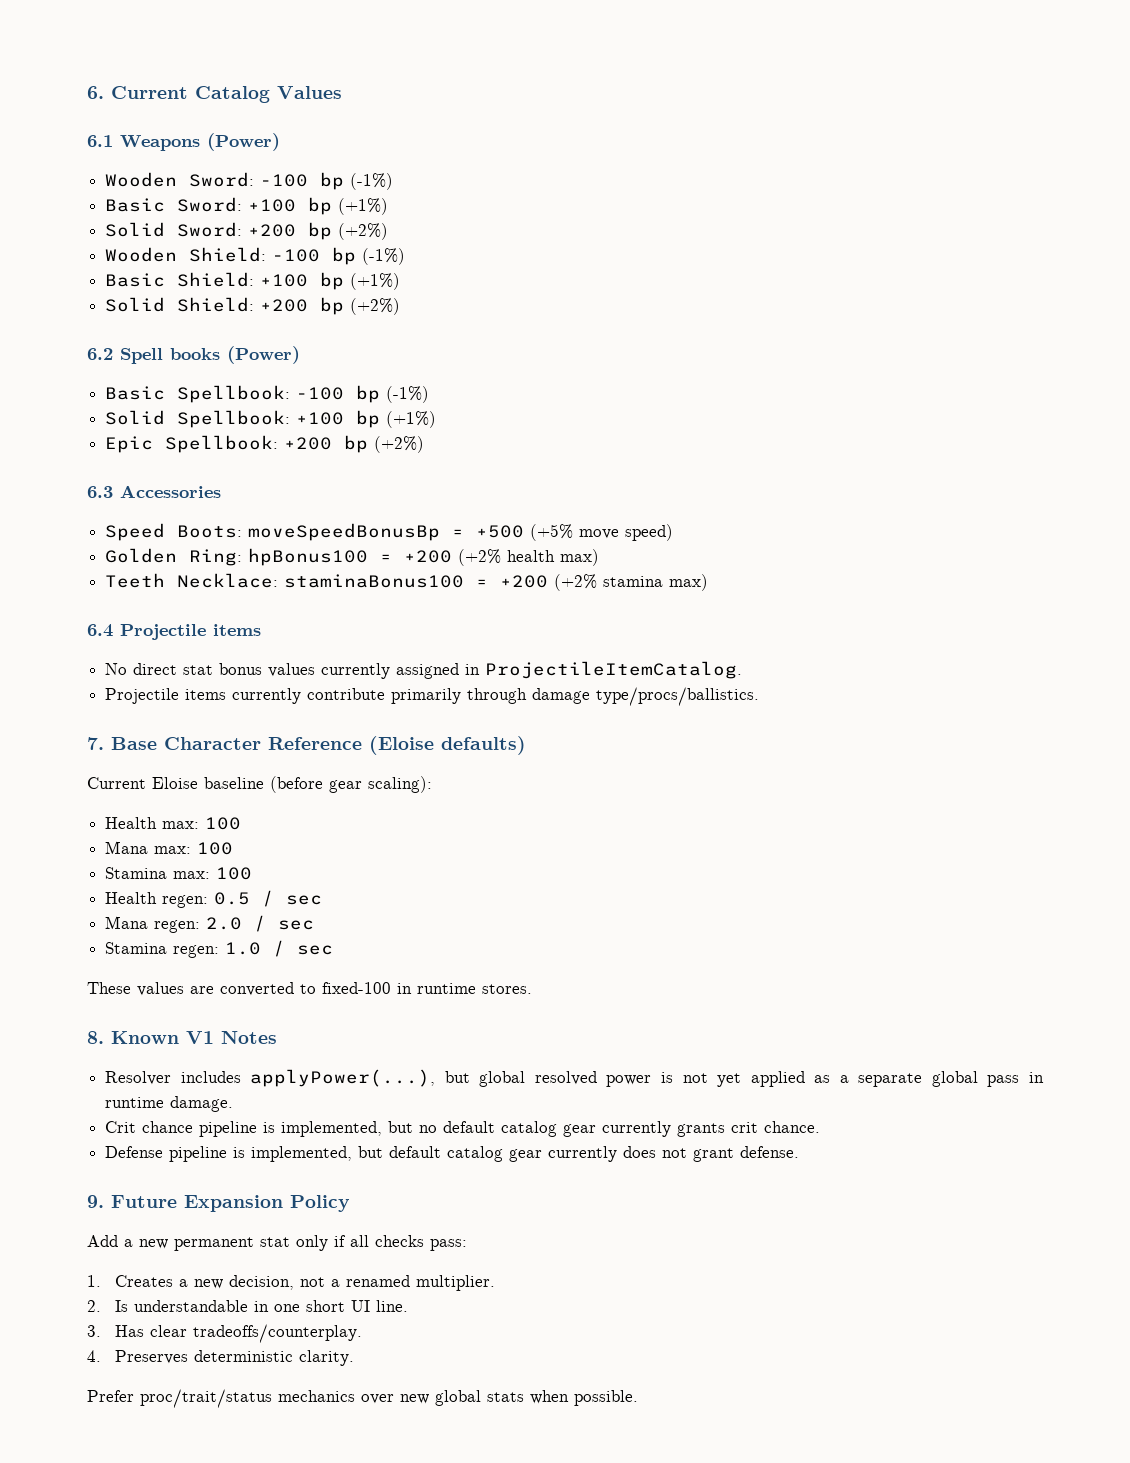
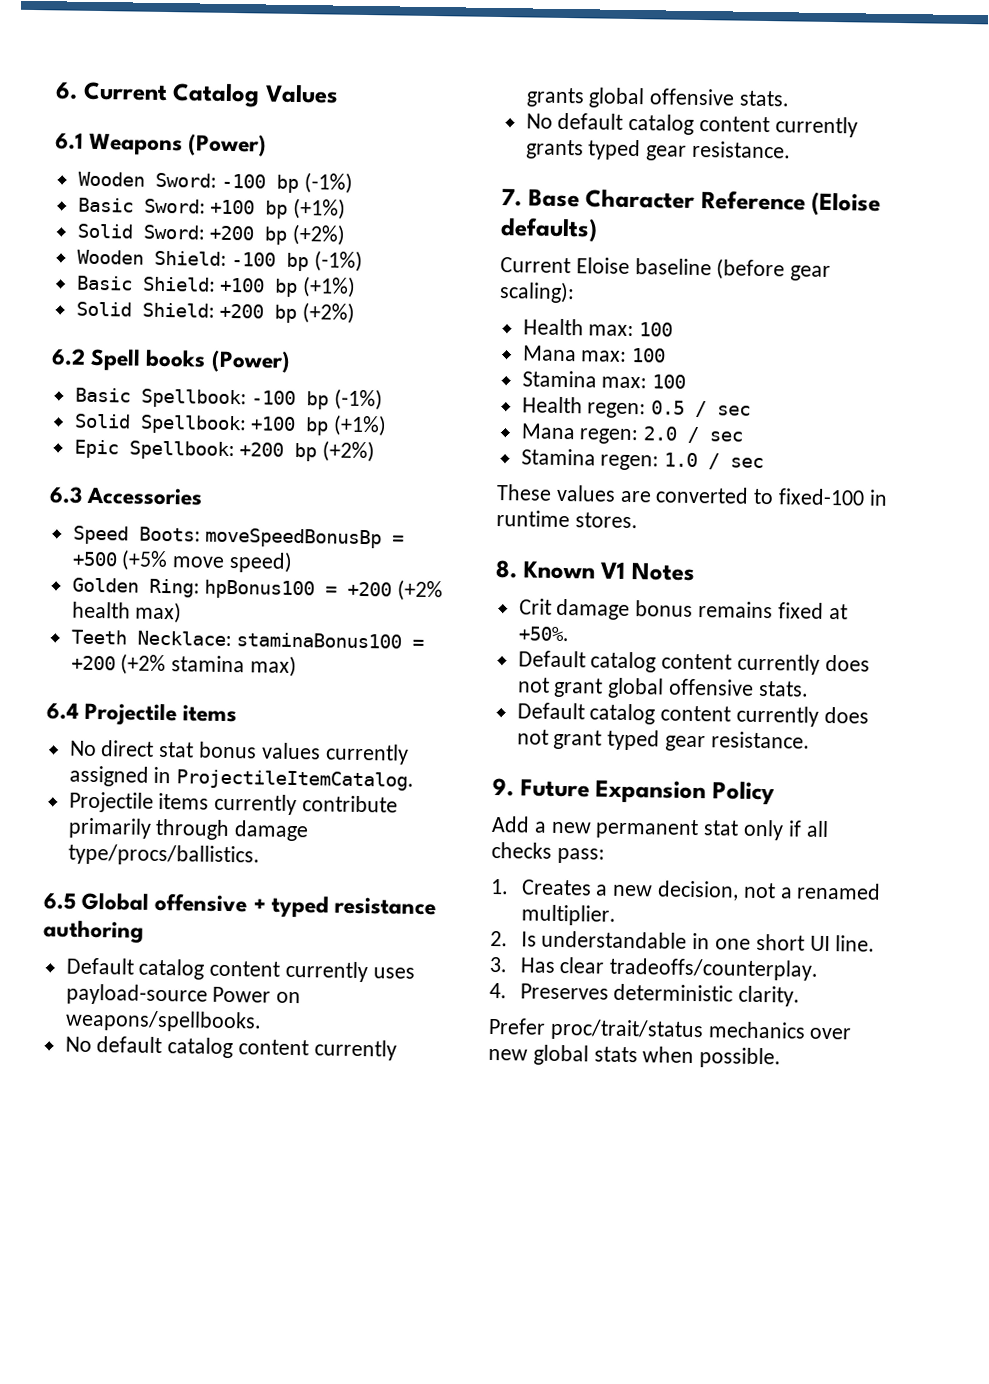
+ 6.5 Global offensive + typed resistance authoring
+ Default catalog content currently uses payload-source Power on weapons/spellbooks.
+ No default catalog content currently grants global offensive stats.
+ No default catalog content currently grants typed gear resistance.
- Resolver includes applyPower(...), but global resolved power is not yet applied as a separate global pass in runtime damage.
- Crit chance pipeline is implemented, but no default catalog gear currently grants crit chance.
- Defense pipeline is implemented, but default catalog gear currently does not grant defense.
+ Crit damage bonus remains fixed at +50%.
+ Default catalog content currently does not grant global offensive stats.
+ Default catalog content currently does not grant typed gear resistance.

